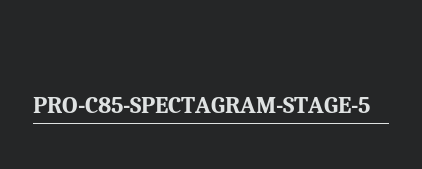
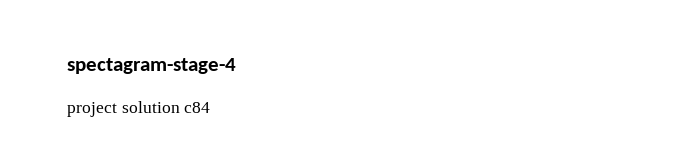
- PRO-C85-SPECTAGRAM-STAGE-5
+ spectagram-stage-4
+ project solution c84

